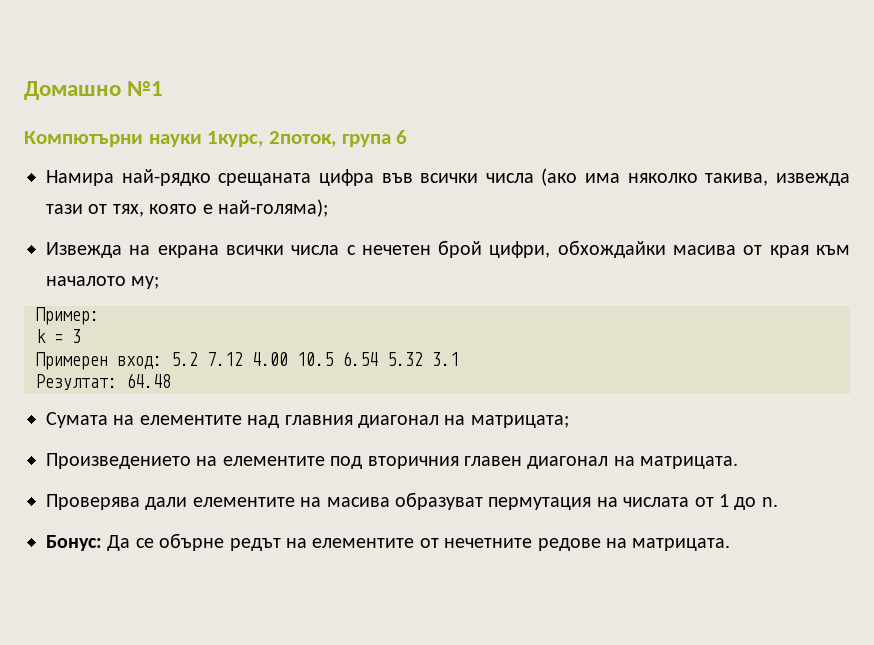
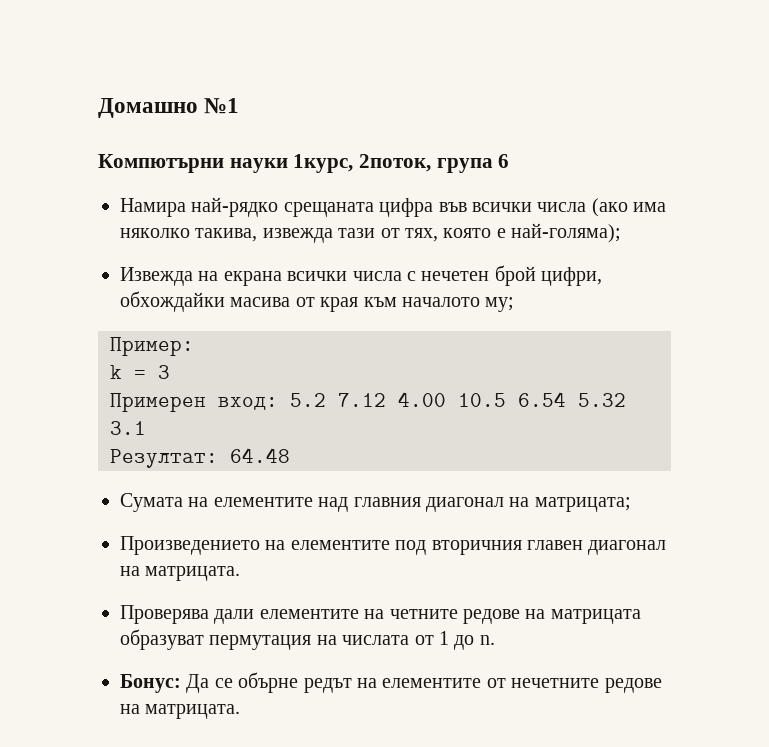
- Проверява дали елементите на масива образуват пермутация на числата от 1 до n.
+ Проверява дали елементите на четните редове на матрицата образуват пермутация на числата от 1 до n.

